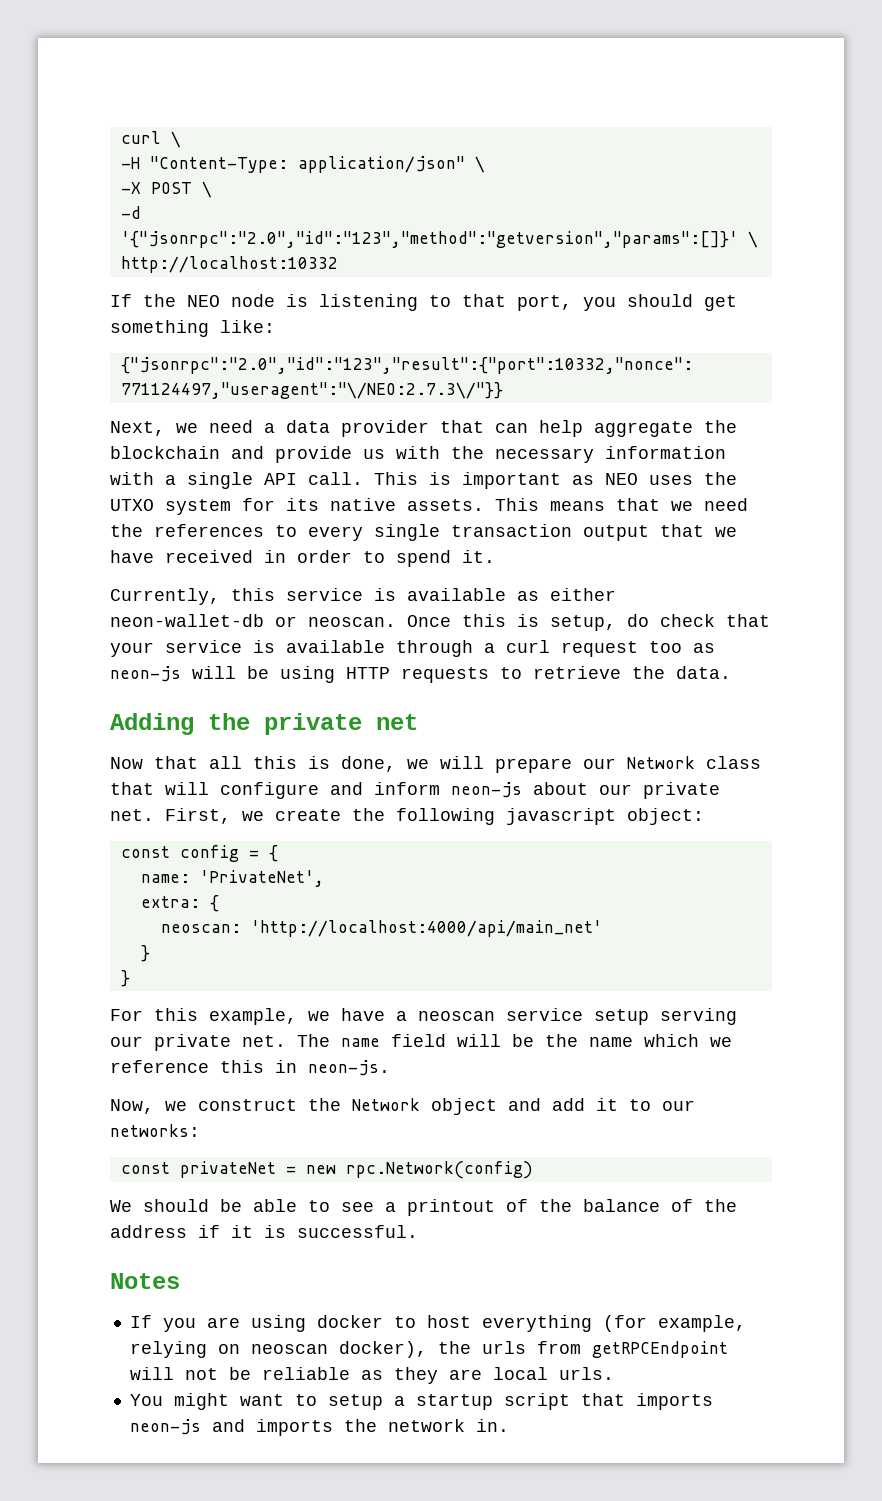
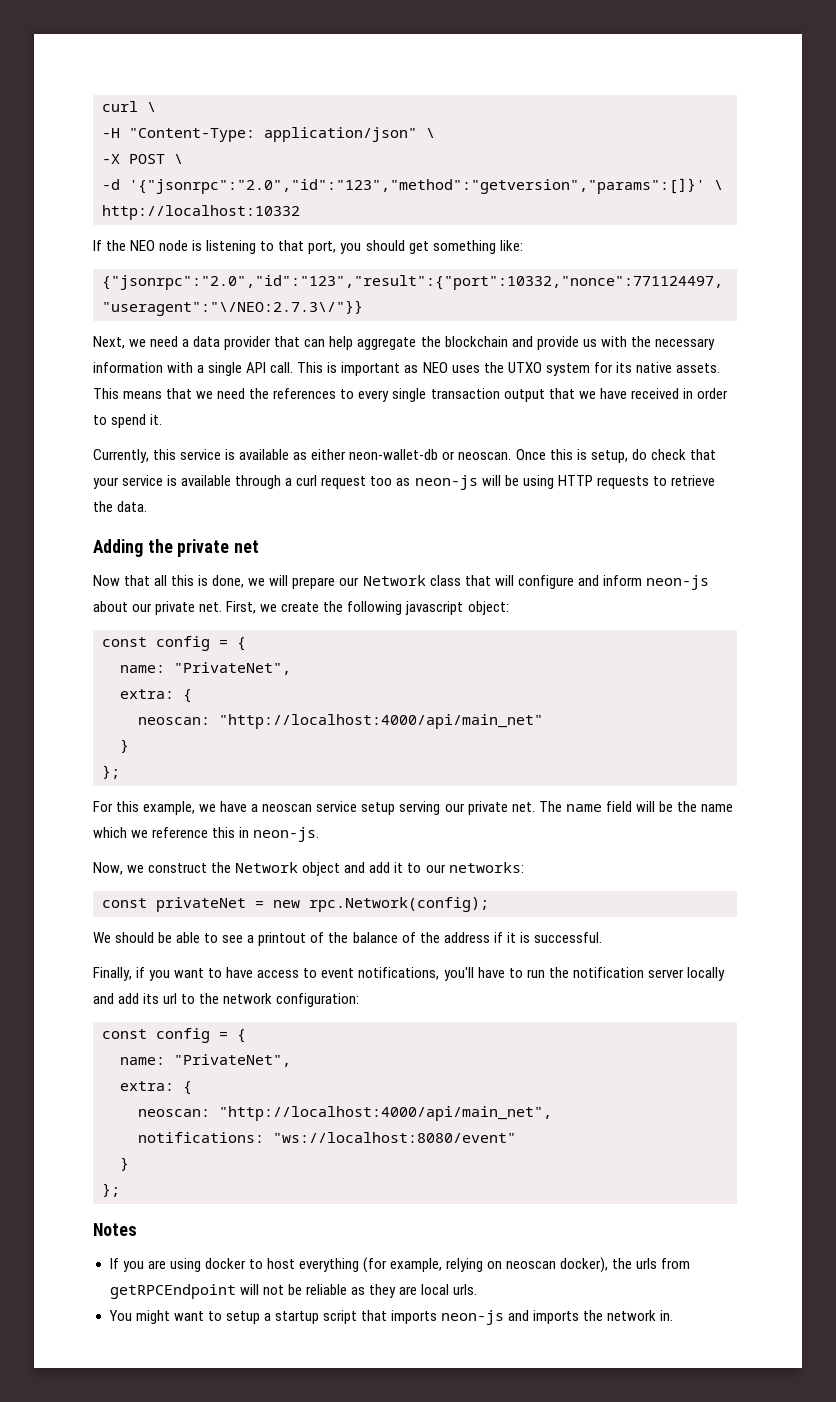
  First, we create the following javascript object:
  const config = {
- name: 'PrivateNet',
+ name: "PrivateNet",
  extra: {
- neoscan: 'http://localhost:4000/api/main_net'
+ neoscan: "http://localhost:4000/api/main_net"
  }
- }
+ };
- const privateNet = new rpc.Network(config)
+ const privateNet = new rpc.Network(config);
+ Finally, if you want to have access to event notifications, you'll have to run the notification server locally and add its url to the network configuration:
+ const config = {
+ name: "PrivateNet",
+ extra: {
+ neoscan: "http://localhost:4000/api/main_net",
+ notifications: "ws://localhost:8080/event"
+ }
+ };

